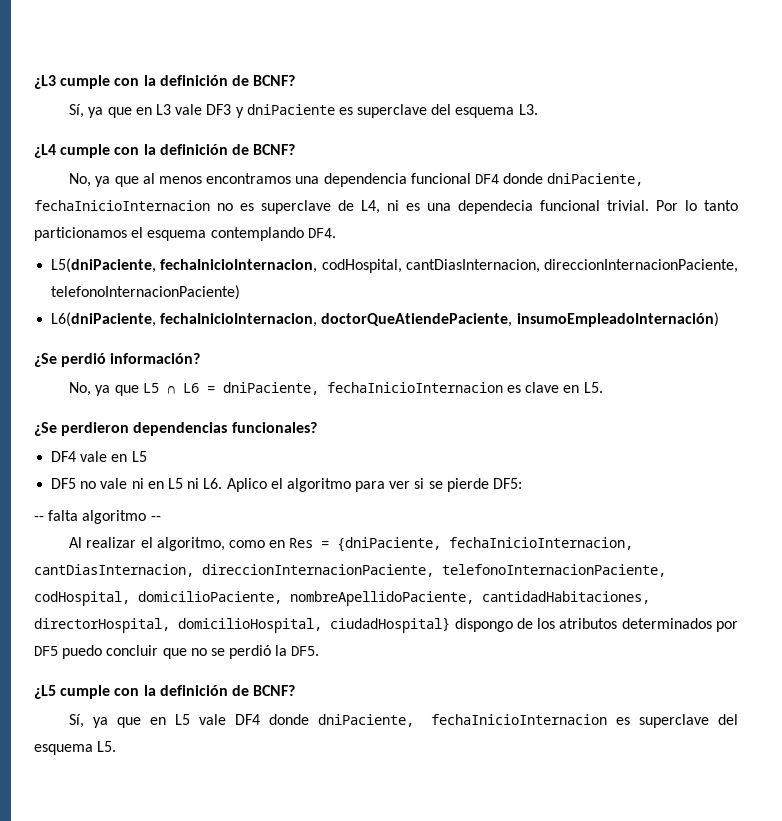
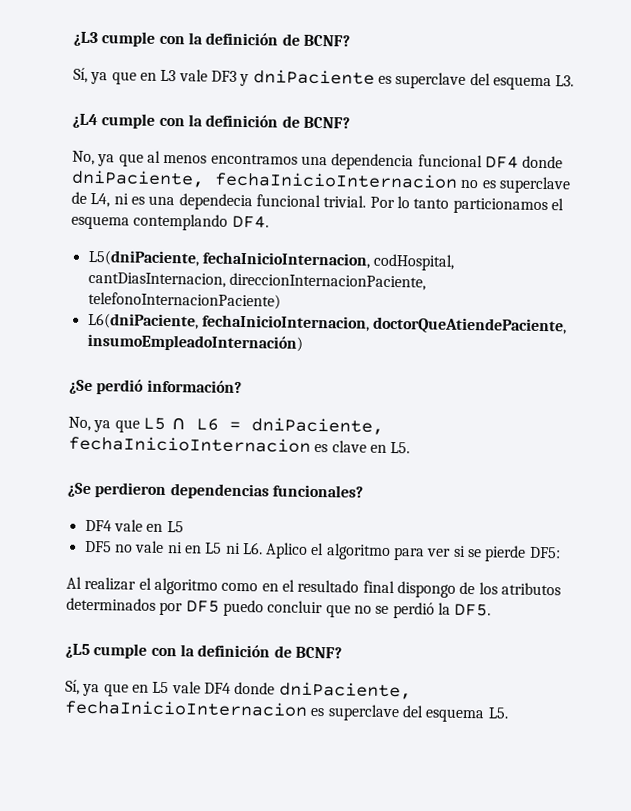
- -- falta algoritmo --
- Al realizar el algoritmo, como en Res = {dniPaciente, fechaInicioInternacion, cantDiasInternacion, direccionInternacionPaciente, telefonoInternacionPaciente, codHospital, domicilioPaciente, nombreApellidoPaciente, cantidadHabitaciones, directorHospital, domicilioHospital, ciudadHospital} dispongo de los atributos determinados por DF5 puedo concluir que no se perdió la DF5.
+ Al realizar el algoritmo como en el resultado final dispongo de los atributos determinados por DF5 puedo concluir que no se perdió la DF5.

